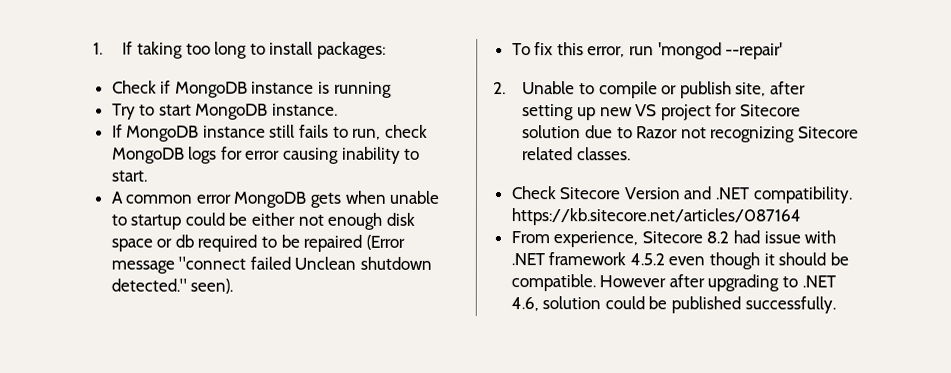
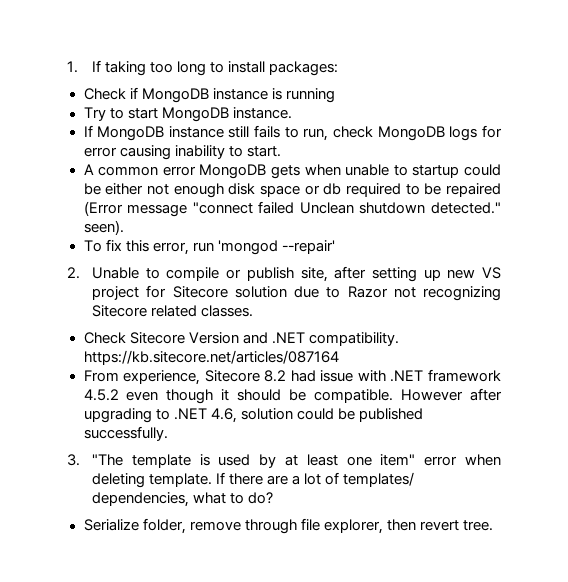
+ 3. "The template is used by at least one item" error when deleting template. If there are a lot of templates/ dependencies, what to do?
+ Serialize folder, remove through file explorer, then revert tree.

